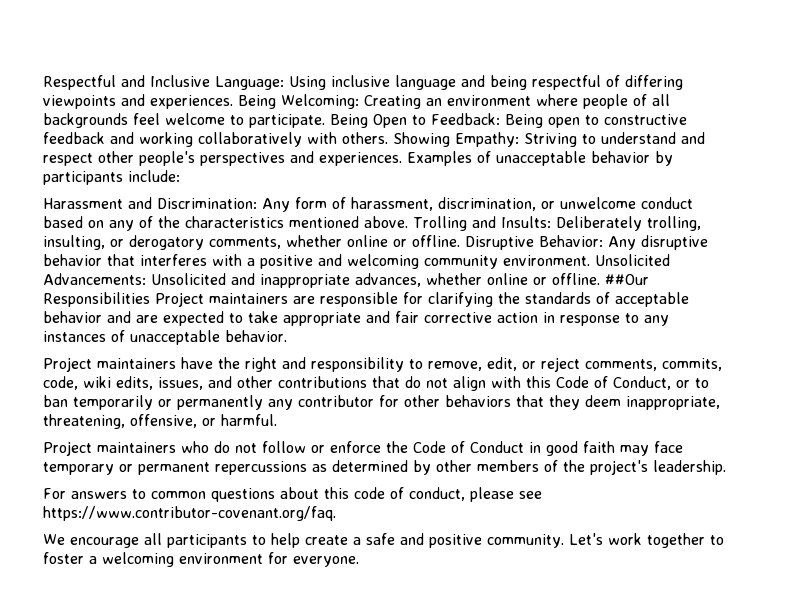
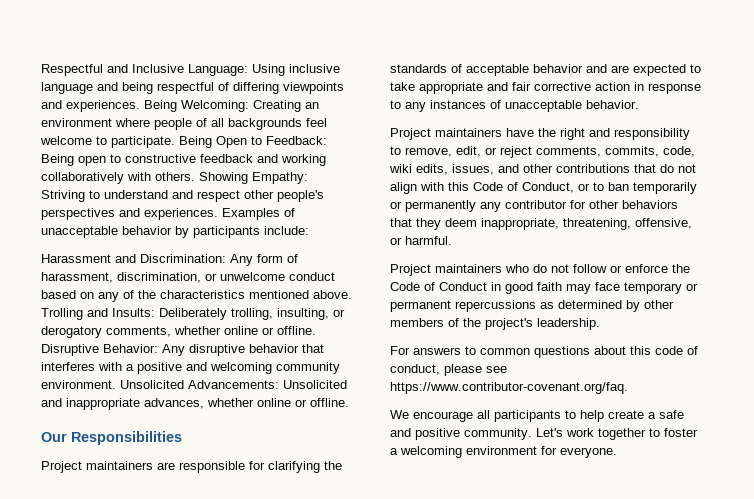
- Unsolicited Advancements: Unsolicited and inappropriate advances, whether online or offline. ##Our Responsibilities Project maintainers are responsible for clarifying the standards of acceptable behavior and are expected to take appropriate and fair corrective action in response to any instances of unacceptable behavior.
+ Unsolicited Advancements: Unsolicited and inappropriate advances, whether online or offline.
+ Our Responsibilities
+ Project maintainers are responsible for clarifying the standards of acceptable behavior and are expected to take appropriate and fair corrective action in response to any instances of unacceptable behavior.

